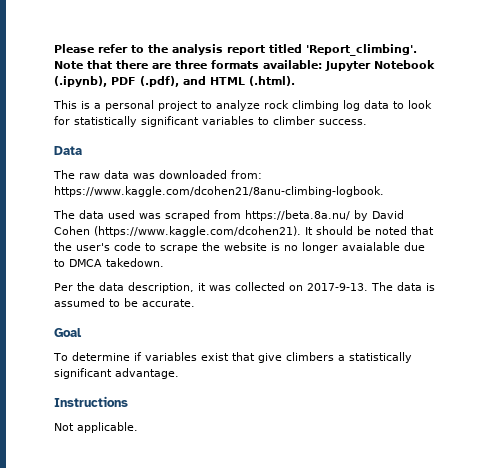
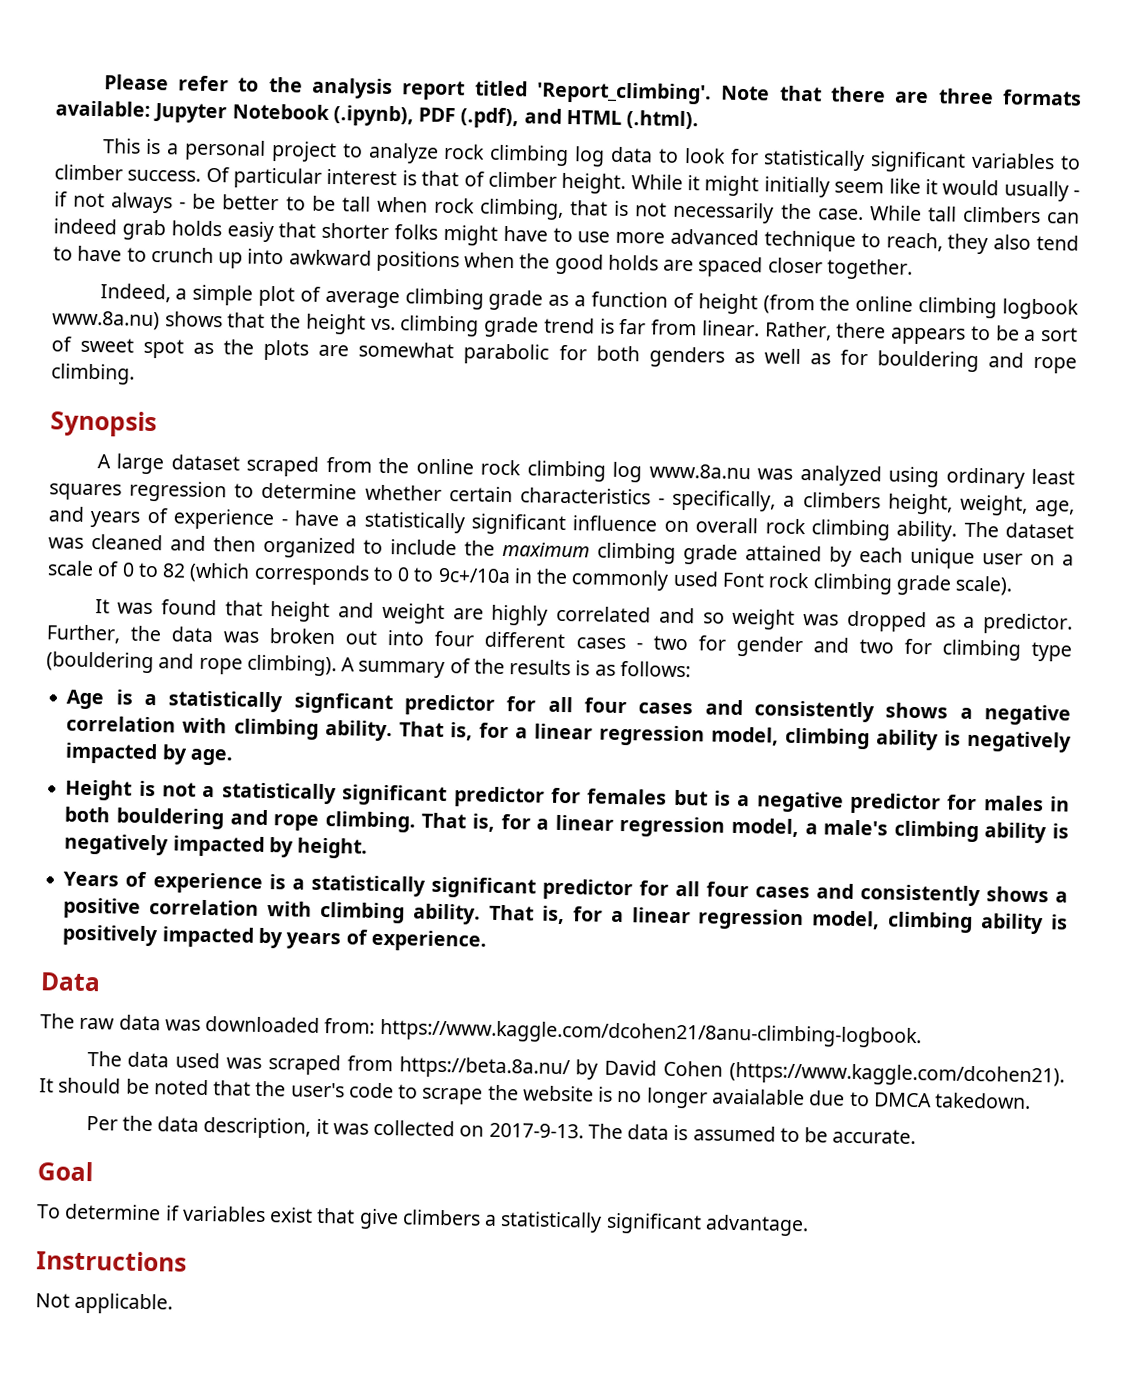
+ Of particular interest is that of climber height. While it might initially seem like it would usually - if not always - be better to be tall when rock climbing, that is not necessarily the case. While tall climbers can indeed grab holds easiy that shorter folks might have to use more advanced technique to reach, they also tend to have to crunch up into awkward positions when the good holds are spaced closer together.
+ Indeed, a simple plot of average climbing grade as a function of height (from the online climbing logbook www.8a.nu) shows that the height vs. climbing grade trend is far from linear. Rather, there appears to be a sort of sweet spot as the plots are somewhat parabolic for both genders as well as for bouldering and rope climbing.
+ Synopsis
+ A large dataset scraped from the online rock climbing log www.8a.nu was analyzed using ordinary least squares regression to determine whether certain characteristics - specifically, a climbers height, weight, age, and years of experience - have a statistically significant influence on overall rock climbing ability. The dataset was cleaned and then organized to include the maximum climbing grade attained by each unique user on a scale of 0 to 82 (which corresponds to 0 to 9c+/10a in the commonly used Font rock climbing grade scale).
+ It was found that height and weight are highly correlated and so weight was dropped as a predictor. Further, the data was broken out into four different cases - two for gender and two for climbing type (bouldering and rope climbing). A summary of the results is as follows:
+ Age is a statistically signficant predictor for all four cases and consistently shows a negative correlation with climbing ability. That is, for a linear regression model, climbing ability is negatively impacted by age.
+ Height is not a statistically significant predictor for females but is a negative predictor for males in both bouldering and rope climbing. That is, for a linear regression model, a male's climbing ability is negatively impacted by height.
+ Years of experience is a statistically significant predictor for all four cases and consistently shows a positive correlation with climbing ability. That is, for a linear regression model, climbing ability is positively impacted by years of experience.

